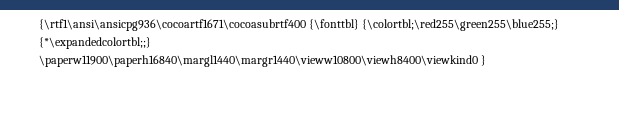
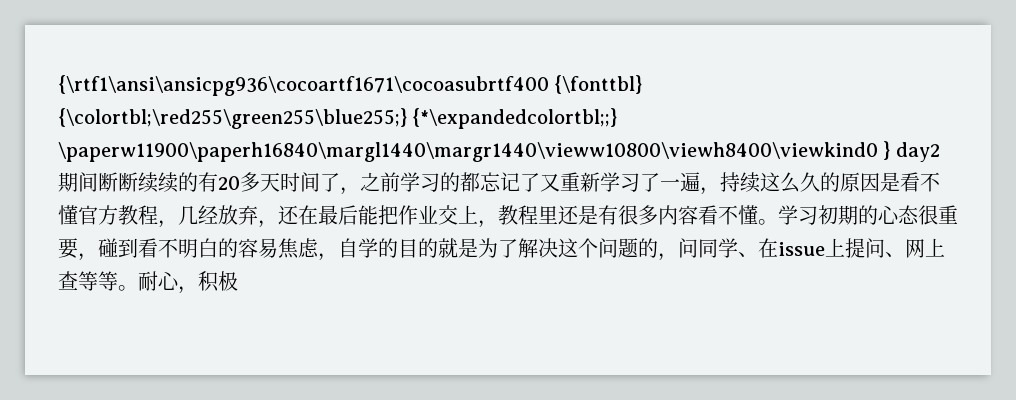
- {\rtf1\ansi\ansicpg936\cocoartf1671\cocoasubrtf400 {\fonttbl} {\colortbl;\red255\green255\blue255;} {*\expandedcolortbl;;} \paperw11900\paperh16840\margl1440\margr1440\vieww10800\viewh8400\viewkind0 }
+ {\rtf1\ansi\ansicpg936\cocoartf1671\cocoasubrtf400 {\fonttbl} {\colortbl;\red255\green255\blue255;} {*\expandedcolortbl;;} \paperw11900\paperh16840\margl1440\margr1440\vieww10800\viewh8400\viewkind0 } day2期间断断续续的有20多天时间了，之前学习的都忘记了又重新学习了一遍，持续这么久的原因是看不懂官方教程，几经放弃，还在最后能把作业交上，教程里还是有很多内容看不懂。学习初期的心态很重要，碰到看不明白的容易焦虑，自学的目的就是为了解决这个问题的，问同学、在issue上提问、网上查等等。耐心，积极

